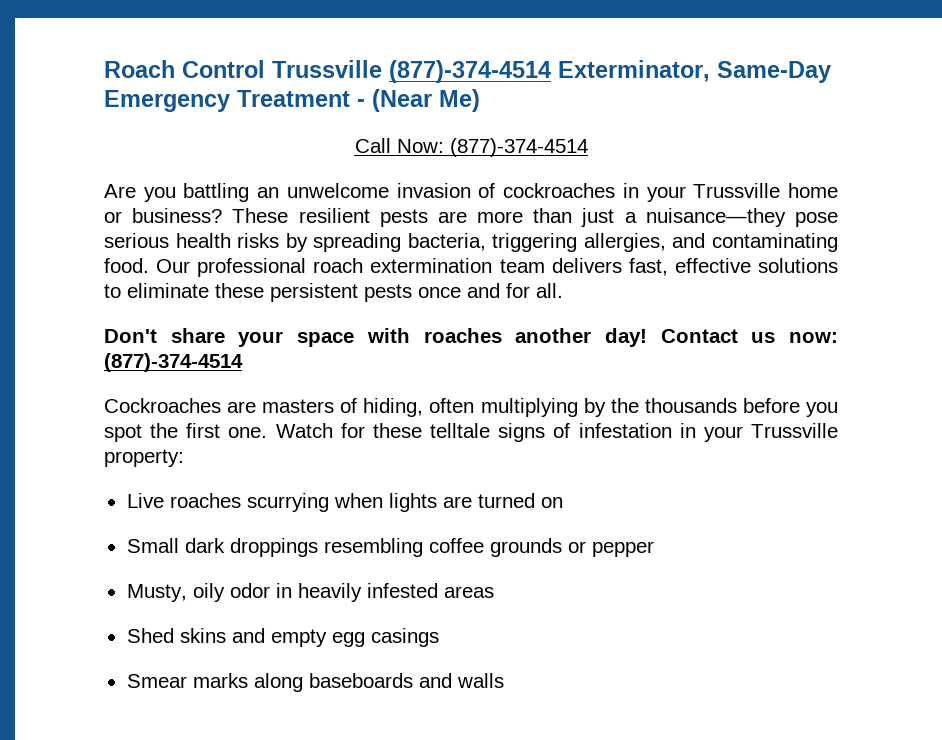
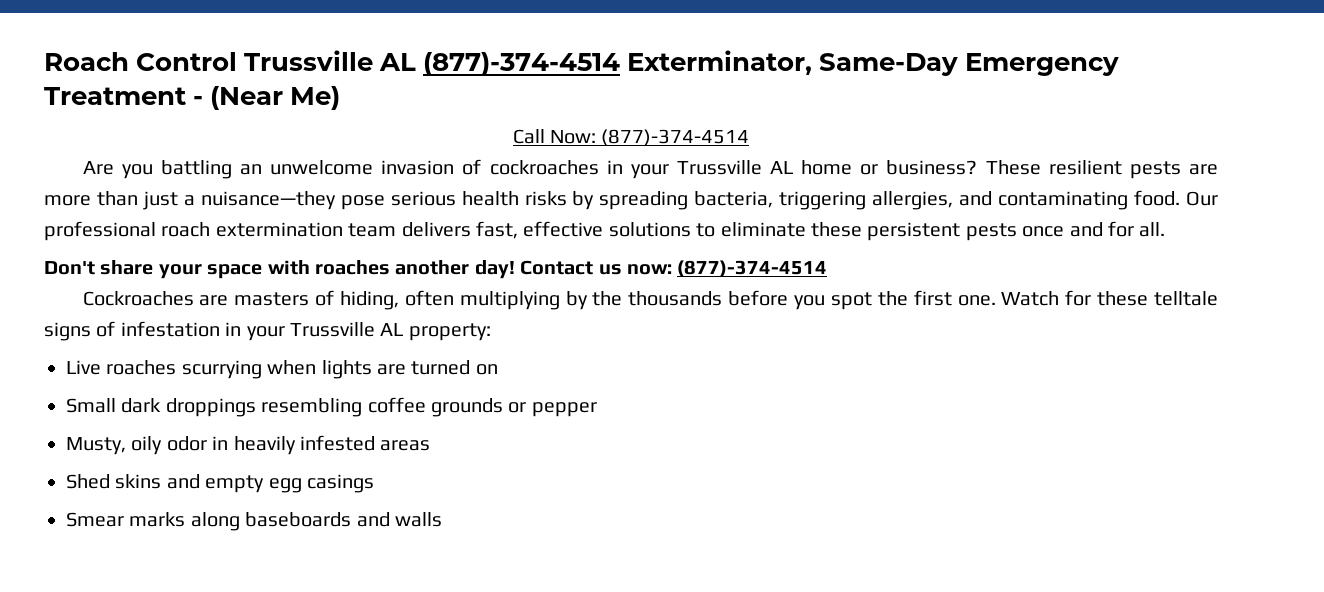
- Roach Control Trussville (877)-374-4514 Exterminator, Same-Day Emergency Treatment - (Near Me)
+ Roach Control Trussville AL (877)-374-4514 Exterminator, Same-Day Emergency Treatment - (Near Me)
- Are you battling an unwelcome invasion of cockroaches in your Trussville home or business?
+ Are you battling an unwelcome invasion of cockroaches in your Trussville AL home or business?
- Watch for these telltale signs of infestation in your Trussville property:
+ Watch for these telltale signs of infestation in your Trussville AL property:

